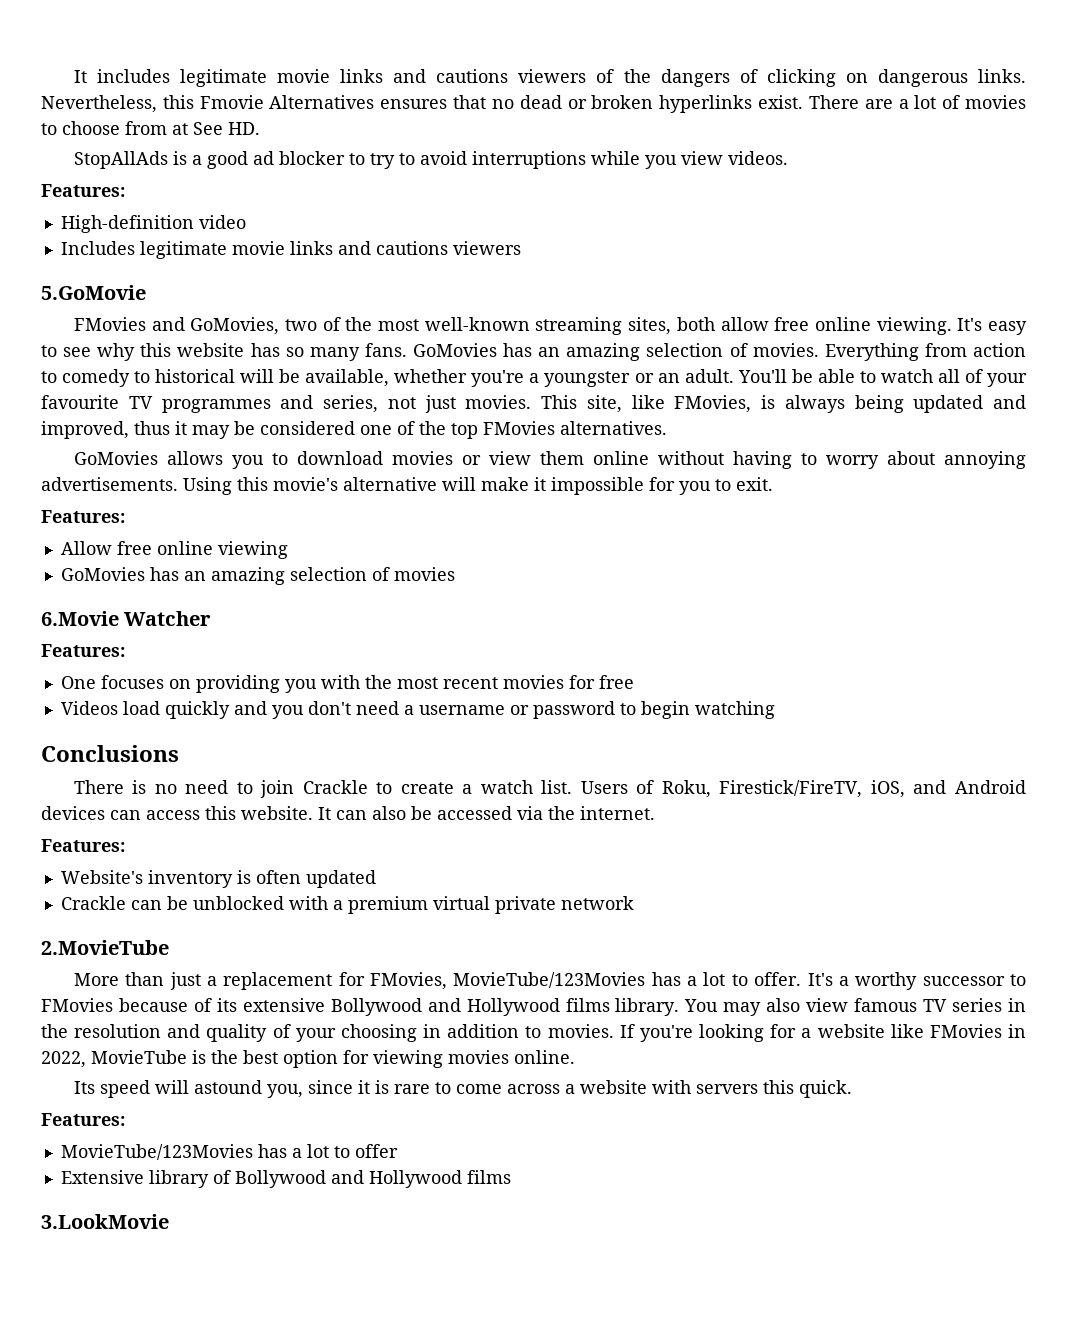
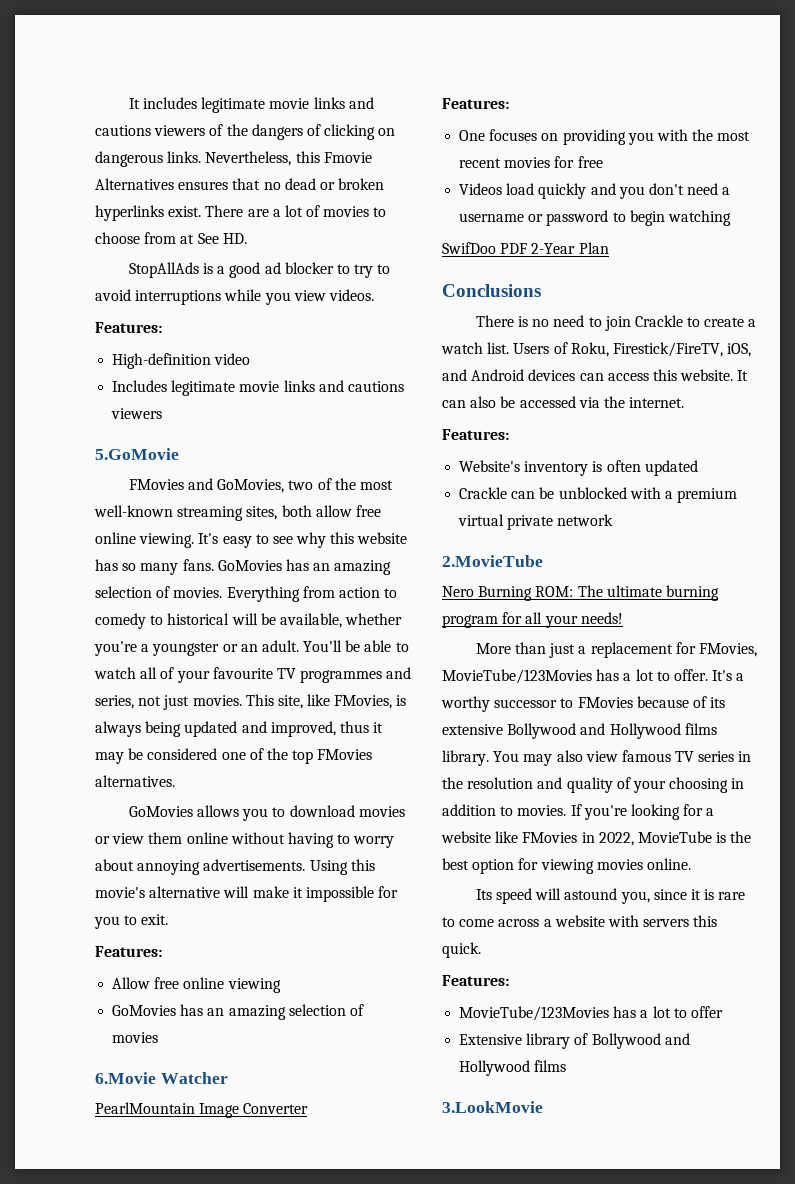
+ PearlMountain Image Converter
+ SwifDoo PDF 2-Year Plan
+ Nero Burning ROM: The ultimate burning program for all your needs!

